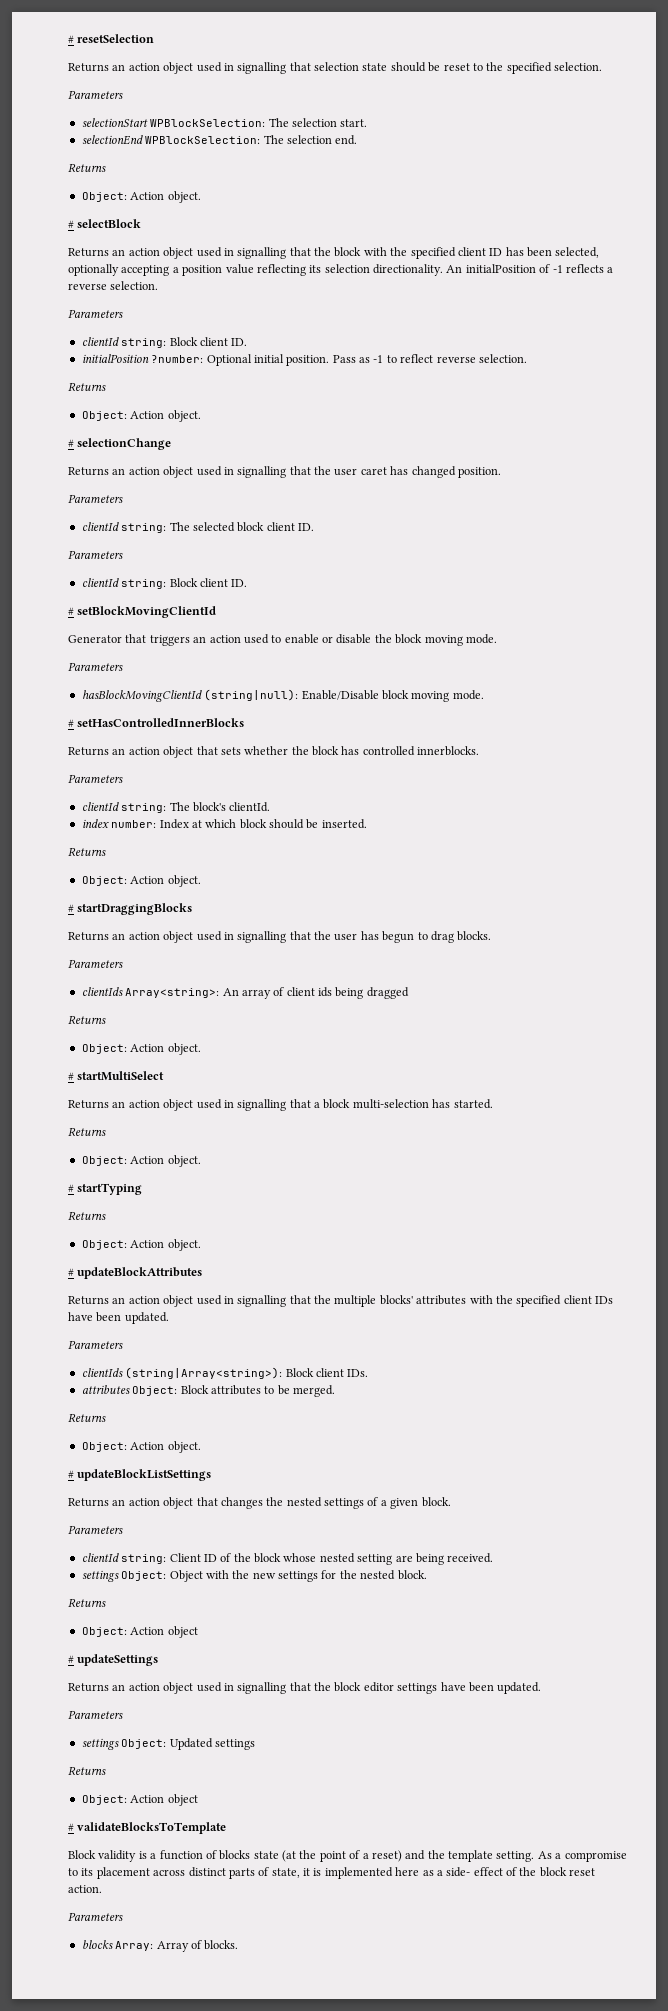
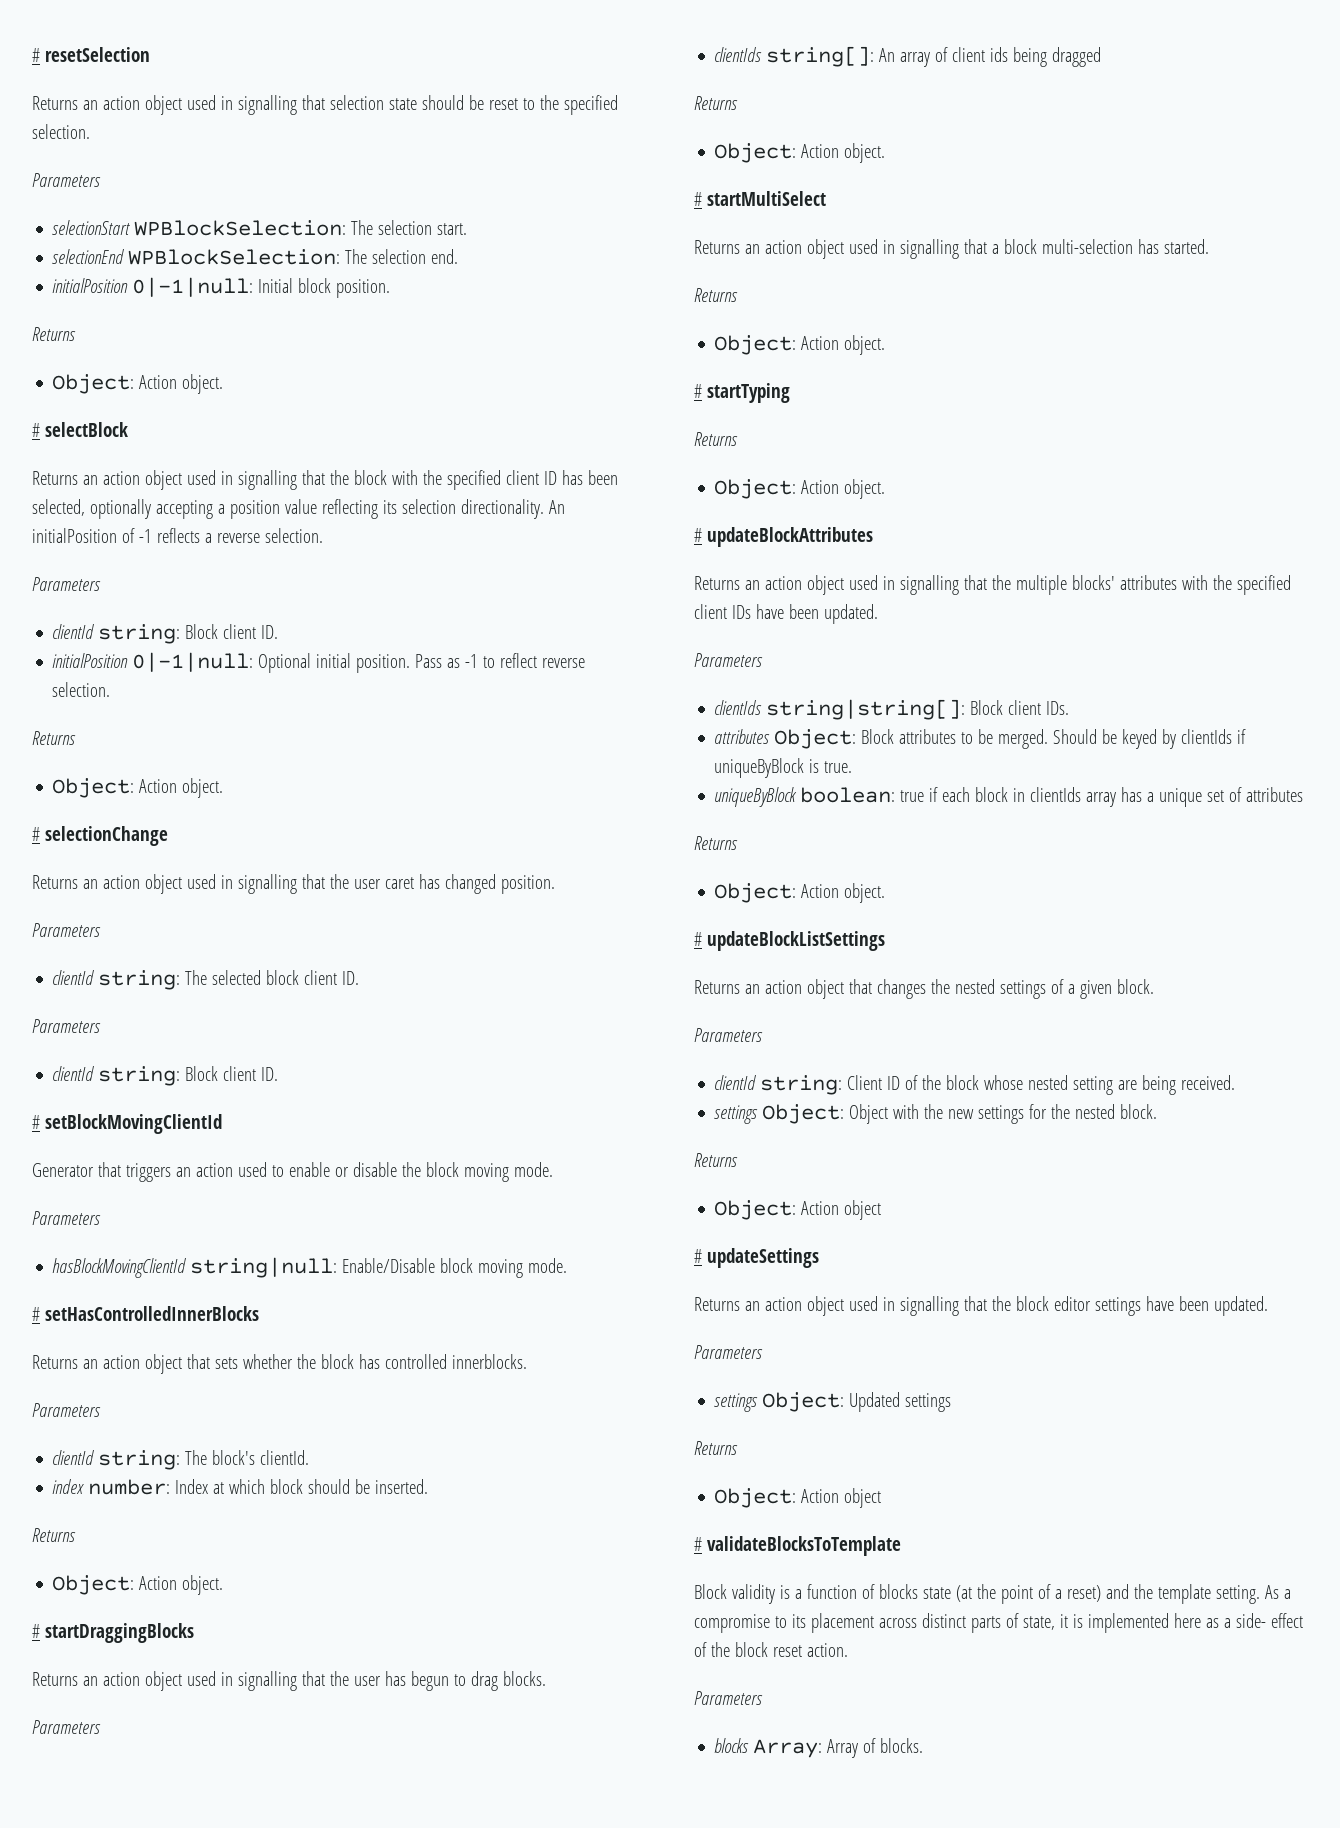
+ initialPosition 0|-1|null: Initial block position.
- initialPosition ?number: Optional initial position.
+ initialPosition 0|-1|null: Optional initial position.
- hasBlockMovingClientId (string|null): Enable/Disable block moving mode.
+ hasBlockMovingClientId string|null: Enable/Disable block moving mode.
- clientIds Array<string>: An array of client ids being dragged
+ clientIds string[]: An array of client ids being dragged
- clientIds (string|Array<string>): Block client IDs.
+ clientIds string|string[]: Block client IDs.
+ Should be keyed by clientIds if uniqueByBlock is true.
+ uniqueByBlock boolean: true if each block in clientIds array has a unique set of attributes

